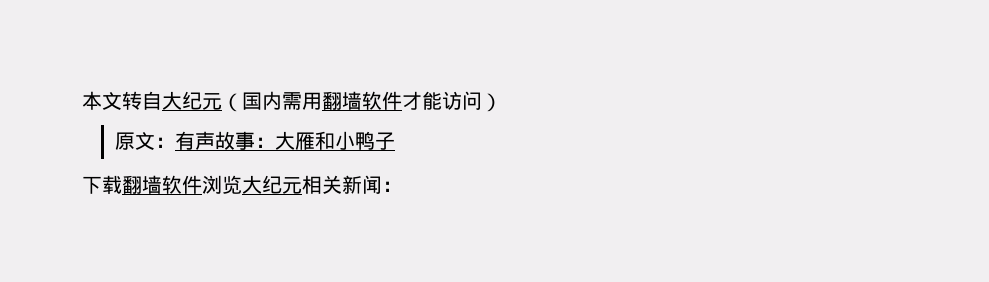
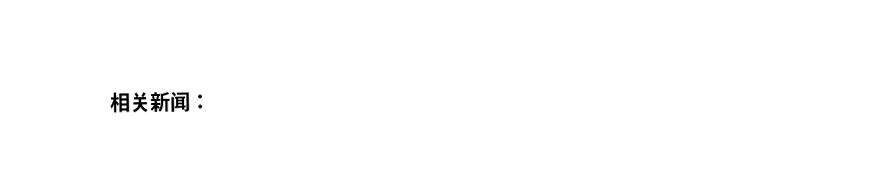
- 本文转自大纪元（国内需用翻墙软件才能访问）
- 原文：有声故事：大雁和小鸭子
- 下载翻墙软件浏览大纪元相关新闻：
+ 相关新闻：

